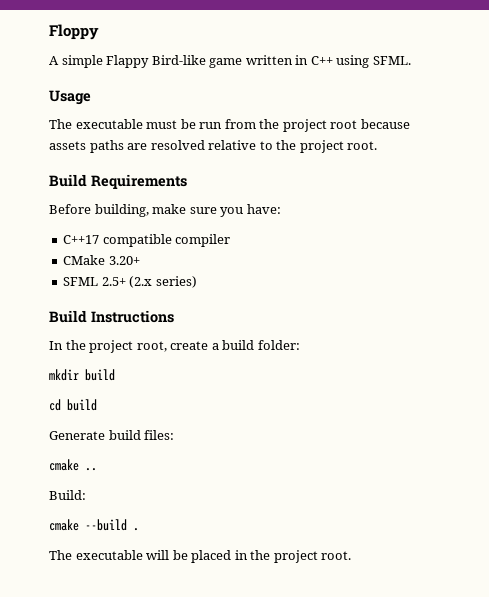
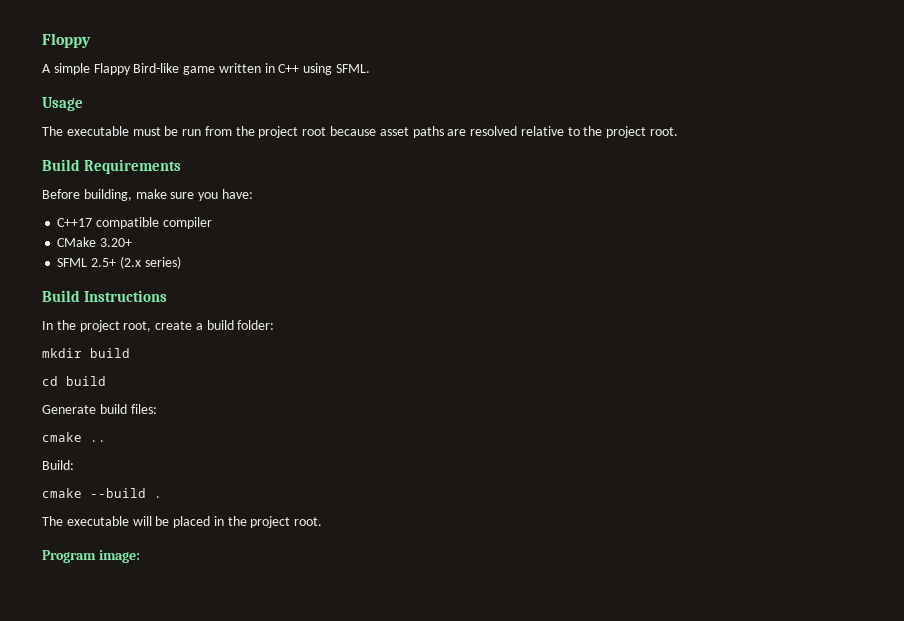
- The executable must be run from the project root because assets paths are resolved relative to the project root.
+ The executable must be run from the project root because asset paths are resolved relative to the project root.
+ Program image:

